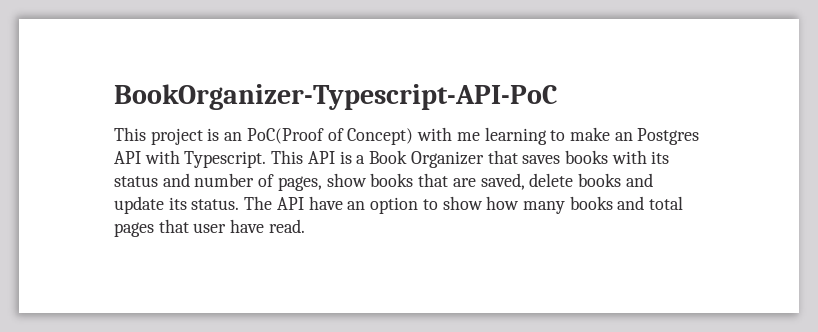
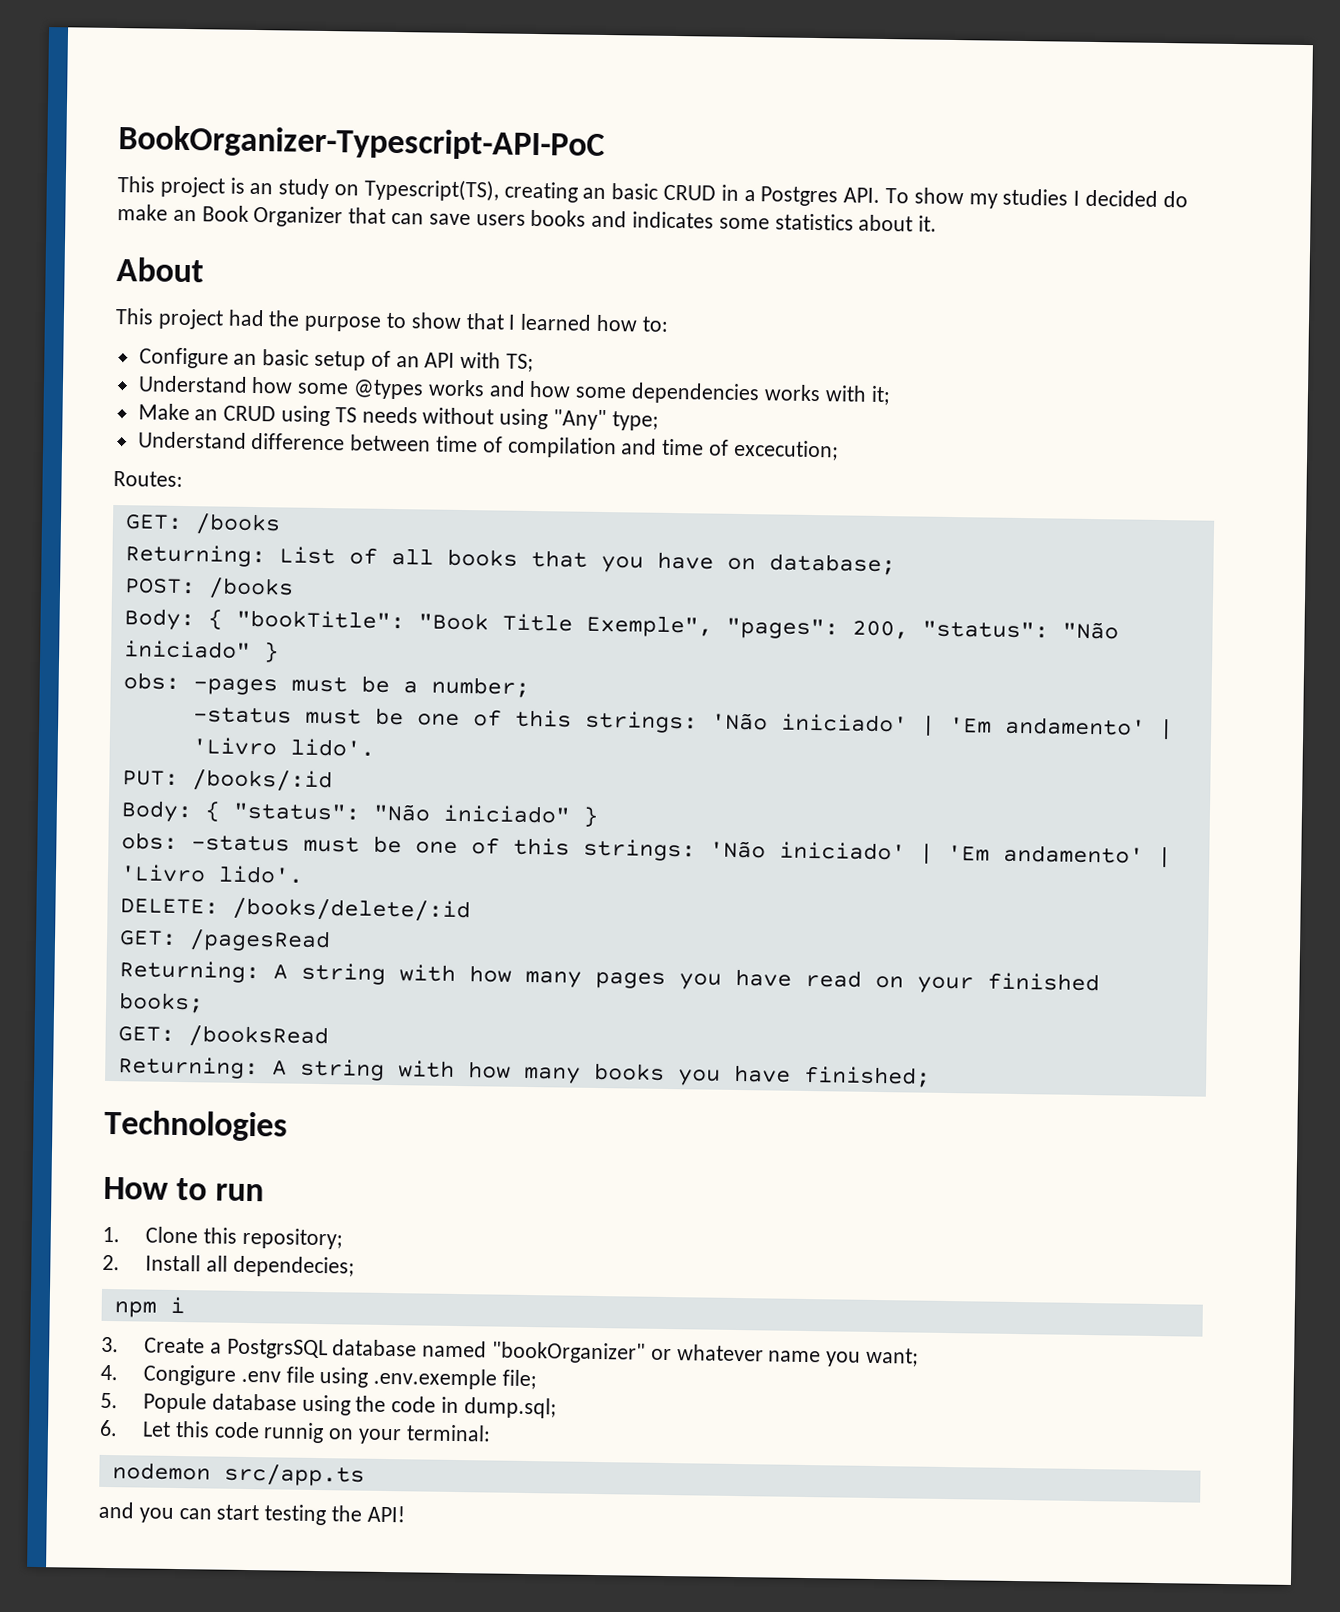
- This project is an PoC(Proof of Concept) with me learning to make an Postgres API with Typescript. This API is a Book Organizer that saves books with its status and number of pages, show books that are saved, delete books and update its status. The API have an option to show how many books and total pages that user have read.
+ This project is an study on Typescript(TS), creating an basic CRUD in a Postgres API. To show my studies I decided do make an Book Organizer that can save users books and indicates some statistics about it.
+ About
+ This project had the purpose to show that I learned how to:
+ Configure an basic setup of an API with TS;
+ Understand how some @types works and how some dependencies works with it;
+ Make an CRUD using TS needs without using "Any" type;
+ Understand difference between time of compilation and time of excecution;
+ Routes:
+ GET: /books
+ Returning: List of all books that you have on database;
+ POST: /books
+ Body: { "bookTitle": "Book Title Exemple", "pages": 200, "status": "Não iniciado" }
+ obs: -pages must be a number;
+ -status must be one of this strings: 'Não iniciado' | 'Em andamento' | 'Livro lido'.
+ PUT: /books/:id
+ Body: { "status": "Não iniciado" }
+ obs: -status must be one of this strings: 'Não iniciado' | 'Em andamento' | 'Livro lido'.
+ DELETE: /books/delete/:id
+ GET: /pagesRead
+ Returning: A string with how many pages you have read on your finished books;
+ GET: /booksRead
+ Returning: A string with how many books you have finished;
+ Technologies
+ How to run
+ 1. Clone this repository;
+ 2. Install all dependecies;
+ npm i
+ 3. Create a PostgrsSQL database named "bookOrganizer" or whatever name you want;
+ 4. Congigure .env file using .env.exemple file;
+ 5. Popule database using the code in dump.sql;
+ 6. Let this code runnig on your terminal:
+ nodemon src/app.ts
+ and you can start testing the API!

